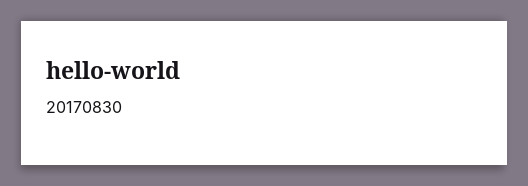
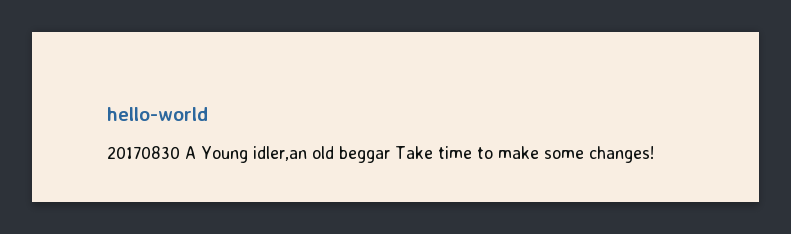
- 20170830
+ 20170830 A Young idler,an old beggar Take time to make some changes!

